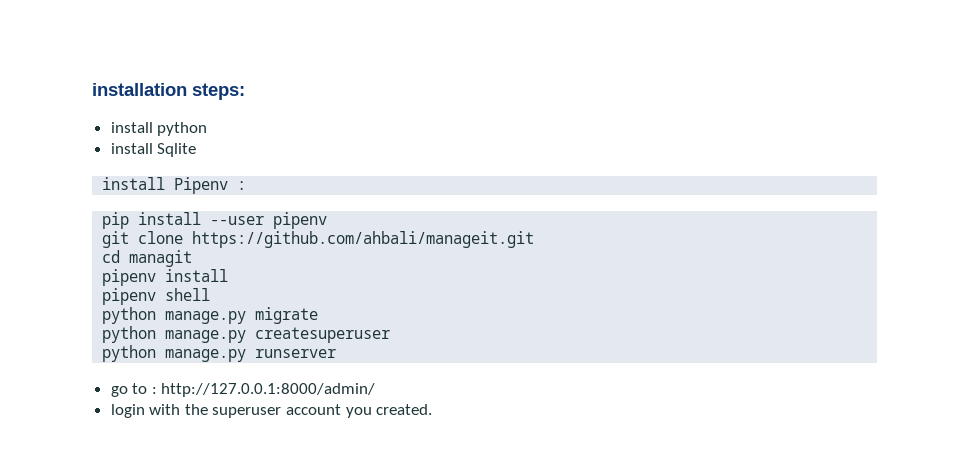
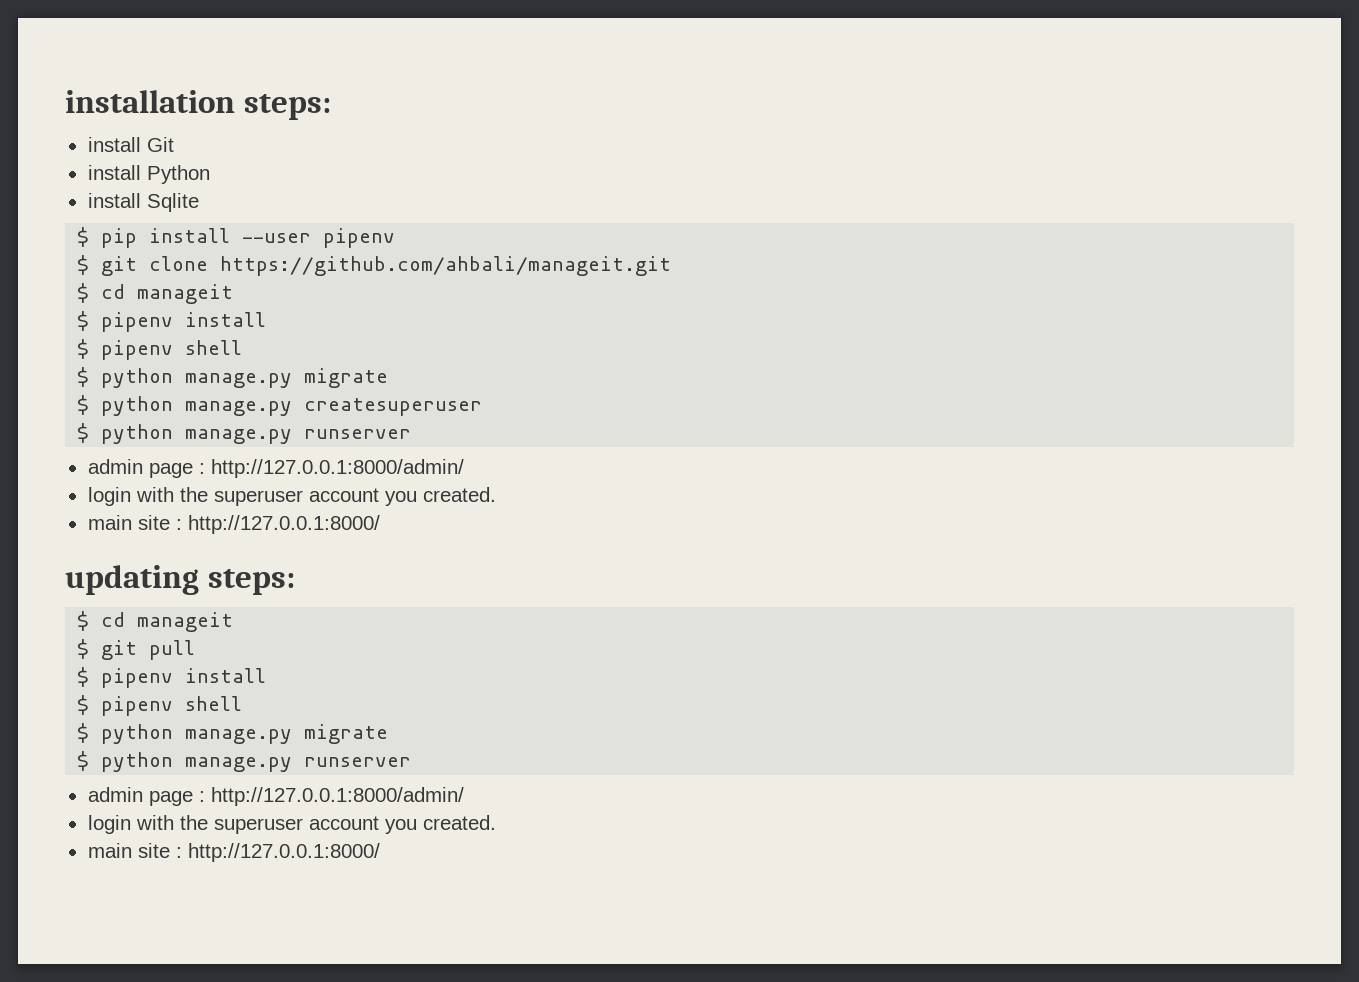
- install python
+ install Git
+ install Python
- install Pipenv :
- pip install --user pipenv
+ $ pip install --user pipenv
- git clone https://github.com/ahbali/manageit.git
- cd managit
- pipenv install
- pipenv shell
- python manage.py migrate
- python manage.py createsuperuser
- python manage.py runserver
- go to : http://127.0.0.1:8000/admin/
+ $ git clone https://github.com/ahbali/manageit.git
+ $ cd manageit
+ $ pipenv install
+ $ pipenv shell
+ $ python manage.py migrate
+ $ python manage.py createsuperuser
+ $ python manage.py runserver
+ admin page : http://127.0.0.1:8000/admin/
  login with the superuser account you created.
+ main site : http://127.0.0.1:8000/
+ updating steps:
+ $ cd manageit
+ $ git pull
+ $ pipenv install
+ $ pipenv shell
+ $ python manage.py migrate
+ $ python manage.py runserver
+ admin page : http://127.0.0.1:8000/admin/
+ login with the superuser account you created.
+ main site : http://127.0.0.1:8000/

